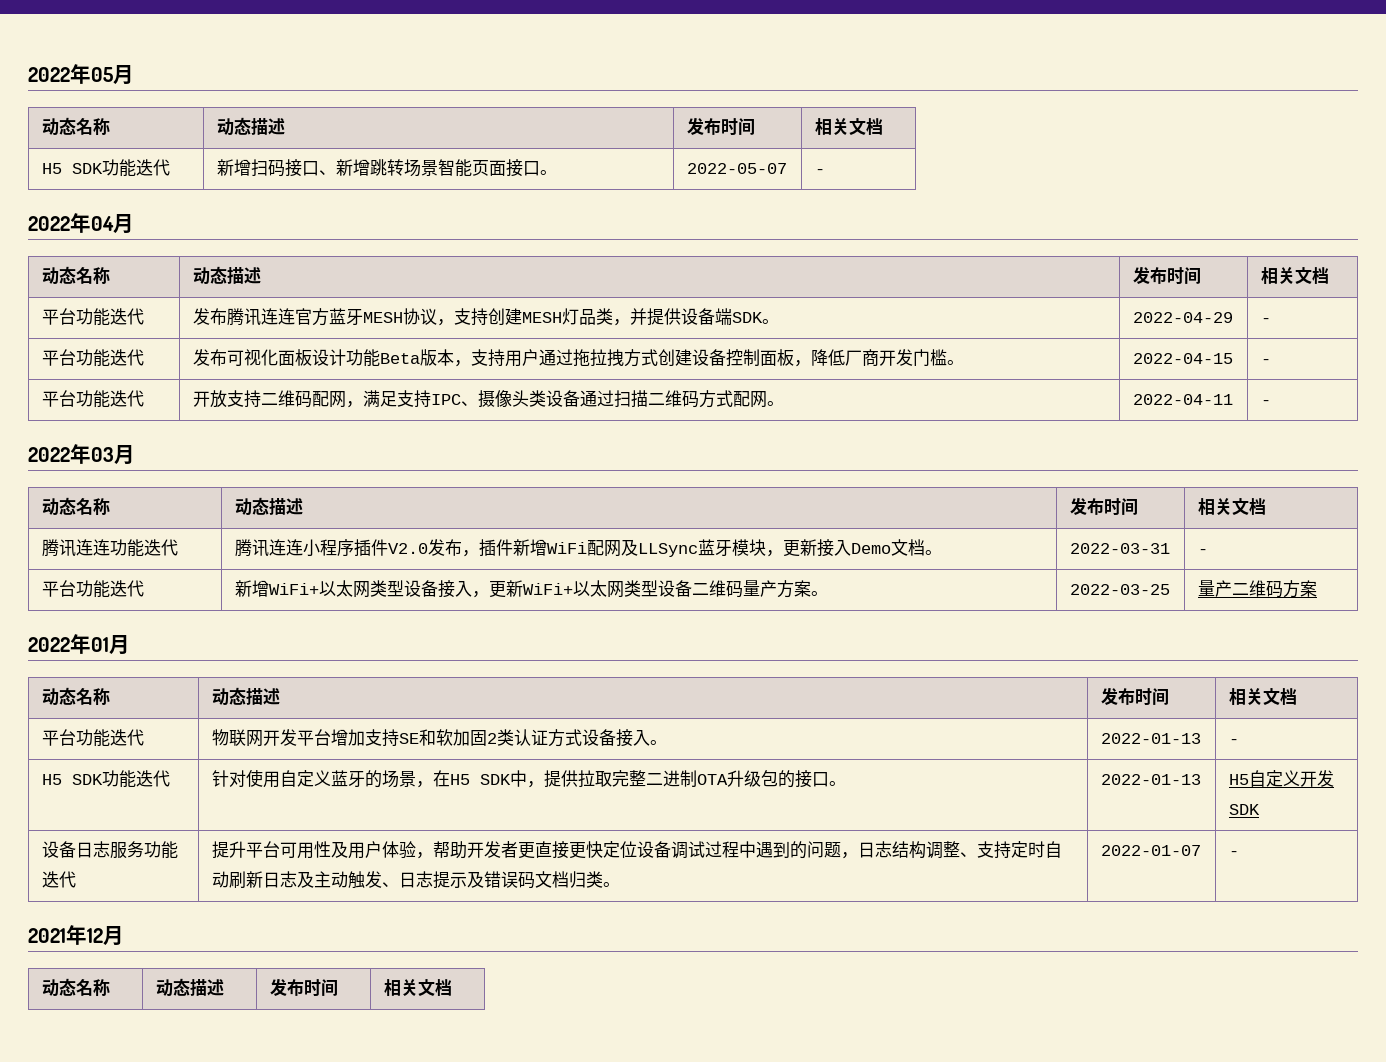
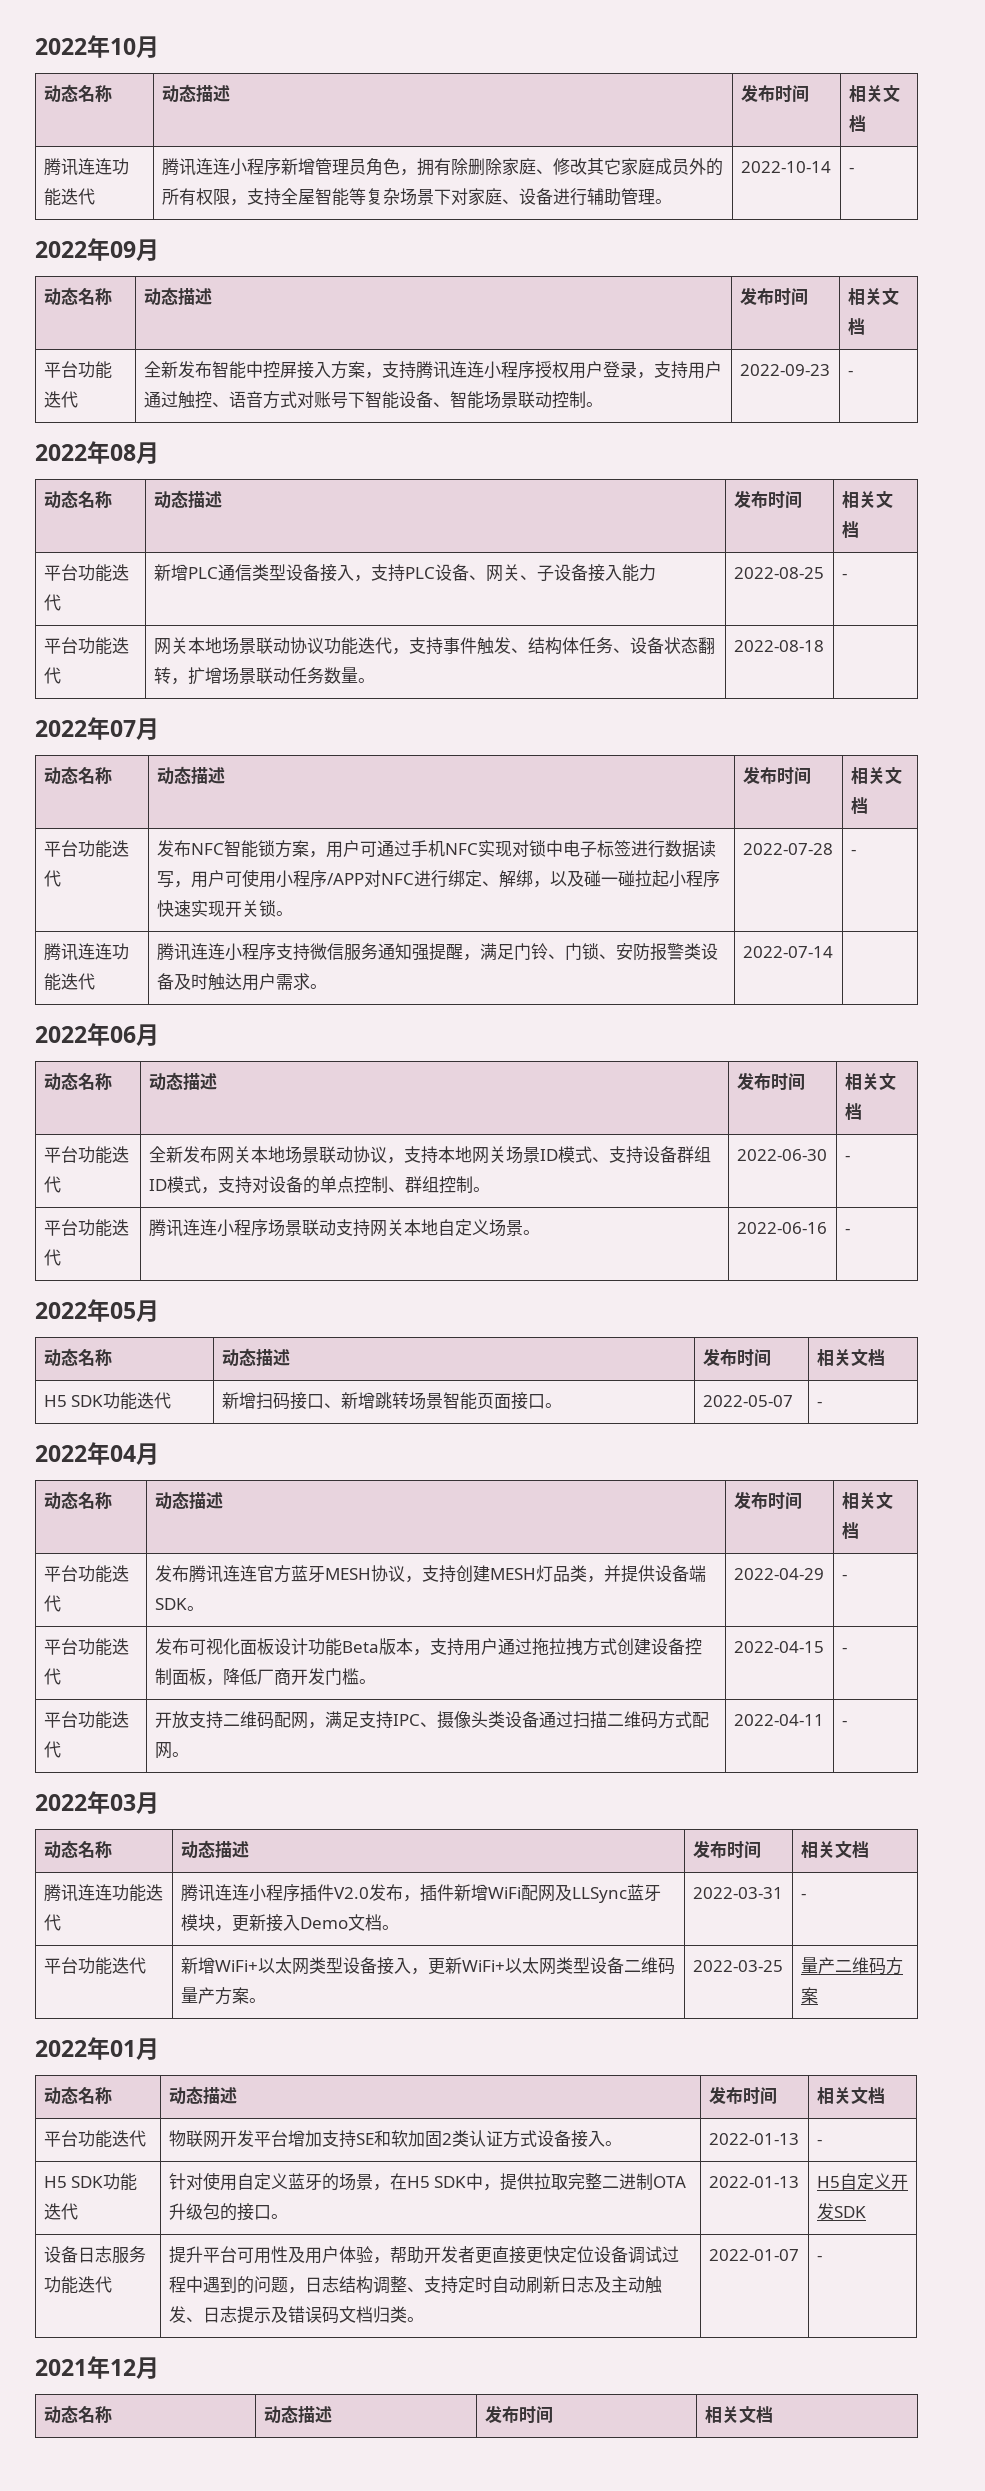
+ 2022年10月
+ 动态名称 | 动态描述 | 发布时间 | 相关文档
+ 腾讯连连功能迭代 | 腾讯连连小程序新增管理员角色，拥有除删除家庭、修改其它家庭成员外的所有权限，支持全屋智能等复杂场景下对家庭、设备进行辅助管理。 | 2022-10-14 | -
+ 2022年09月
+ 动态名称 | 动态描述 | 发布时间 | 相关文档
+ 平台功能迭代 | 全新发布智能中控屏接入方案，支持腾讯连连小程序授权用户登录，支持用户通过触控、语音方式对账号下智能设备、智能场景联动控制。 | 2022-09-23 | -
+ 2022年08月
+ 动态名称 | 动态描述 | 发布时间 | 相关文档
+ 平台功能迭代 | 新增PLC通信类型设备接入，支持PLC设备、网关、子设备接入能力 | 2022-08-25 | -
+ 平台功能迭代 | 网关本地场景联动协议功能迭代，支持事件触发、结构体任务、设备状态翻转，扩增场景联动任务数量。 | 2022-08-18 |
+ 2022年07月
+ 动态名称 | 动态描述 | 发布时间 | 相关文档
+ 平台功能迭代 | 发布NFC智能锁方案，用户可通过手机NFC实现对锁中电子标签进行数据读写，用户可使用小程序/APP对NFC进行绑定、解绑，以及碰一碰拉起小程序快速实现开关锁。 | 2022-07-28 | -
+ 腾讯连连功能迭代 | 腾讯连连小程序支持微信服务通知强提醒，满足门铃、门锁、安防报警类设备及时触达用户需求。 | 2022-07-14 |
+ 2022年06月
+ 动态名称 | 动态描述 | 发布时间 | 相关文档
+ 平台功能迭代 | 全新发布网关本地场景联动协议，支持本地网关场景ID模式、支持设备群组ID模式，支持对设备的单点控制、群组控制。 | 2022-06-30 | -
+ 平台功能迭代 | 腾讯连连小程序场景联动支持网关本地自定义场景。 | 2022-06-16 | -

